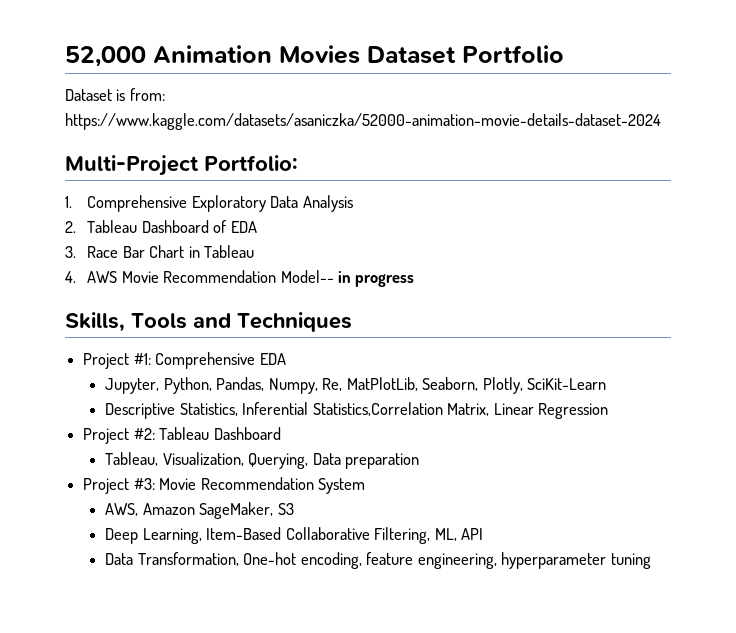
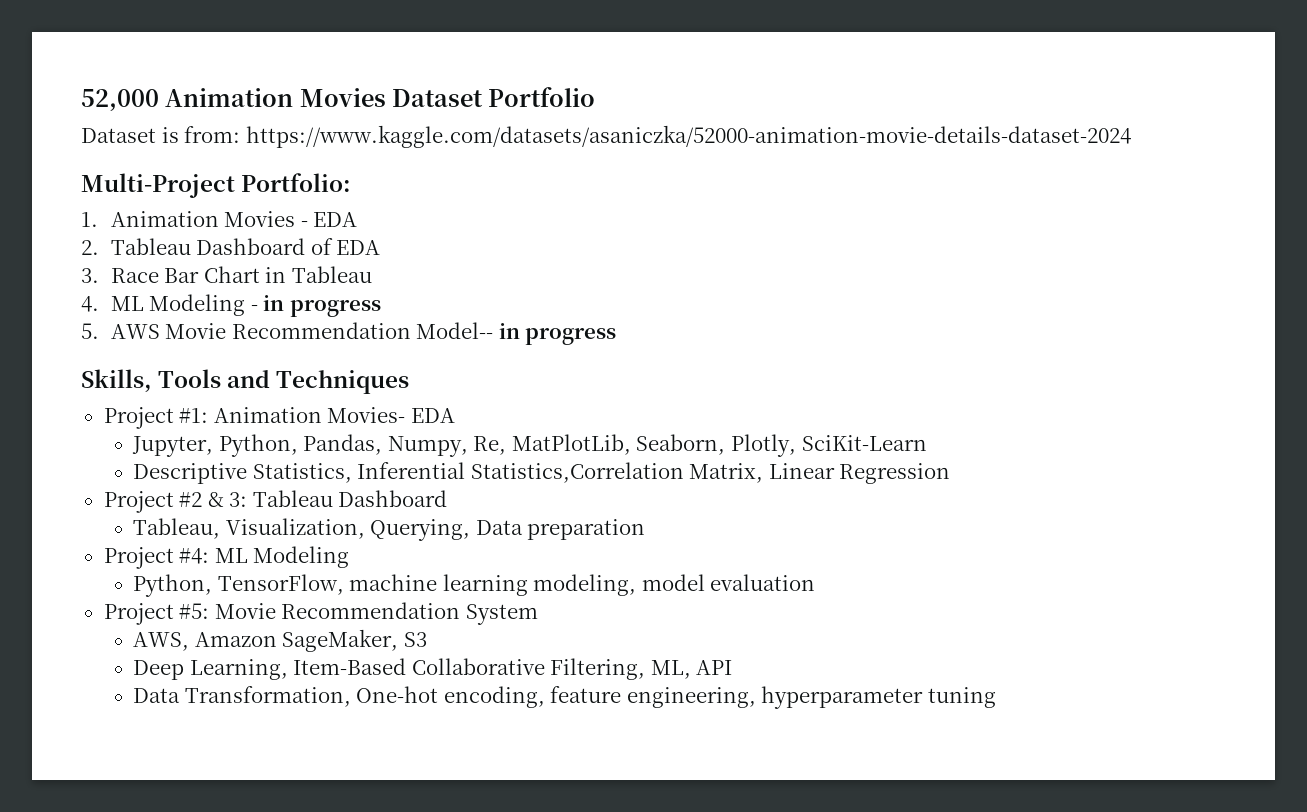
- 1. Comprehensive Exploratory Data Analysis
+ 1. Animation Movies - EDA
- 4. AWS Movie Recommendation Model-- in progress
+ 4. ML Modeling - in progress
+ 5. AWS Movie Recommendation Model-- in progress
- Project #1: Comprehensive EDA
+ Project #1: Animation Movies- EDA
- Project #2: Tableau Dashboard
+ Project #2 & 3: Tableau Dashboard
- Project #3: Movie Recommendation System
+ Project #4: ML Modeling
+ Python, TensorFlow, machine learning modeling, model evaluation
+ Project #5: Movie Recommendation System

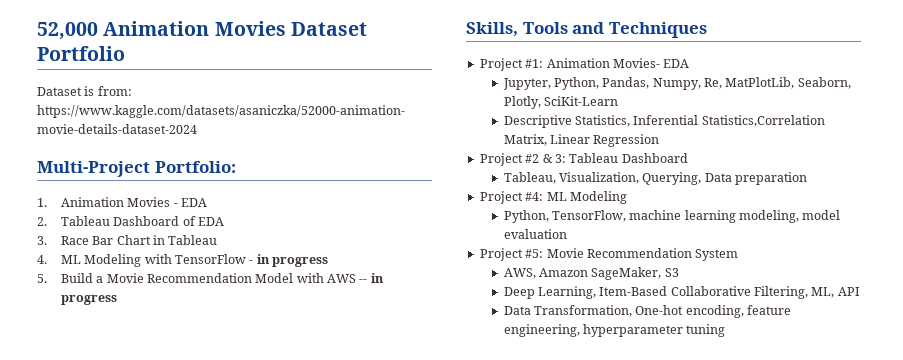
- 4. ML Modeling - in progress
+ 4. ML Modeling with TensorFlow - in progress
- 5. AWS Movie Recommendation Model-- in progress
+ 5. Build a Movie Recommendation Model with AWS -- in progress

